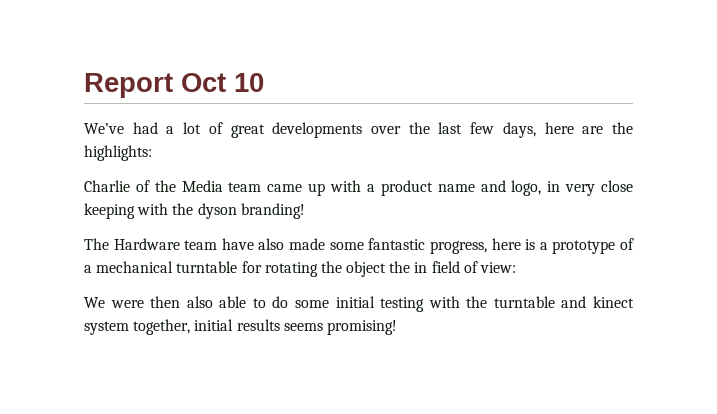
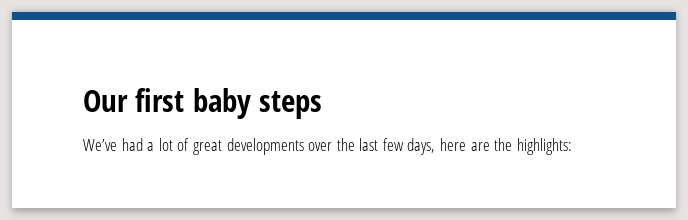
- Report Oct 10
+ Our first baby steps
- Charlie of the Media team came up with a product name and logo, in very close keeping with the dyson branding!
- The Hardware team have also made some fantastic progress, here is a prototype of a mechanical turntable for rotating the object the in field of view:
- We were then also able to do some initial testing with the turntable and kinect system together, initial results seems promising!

